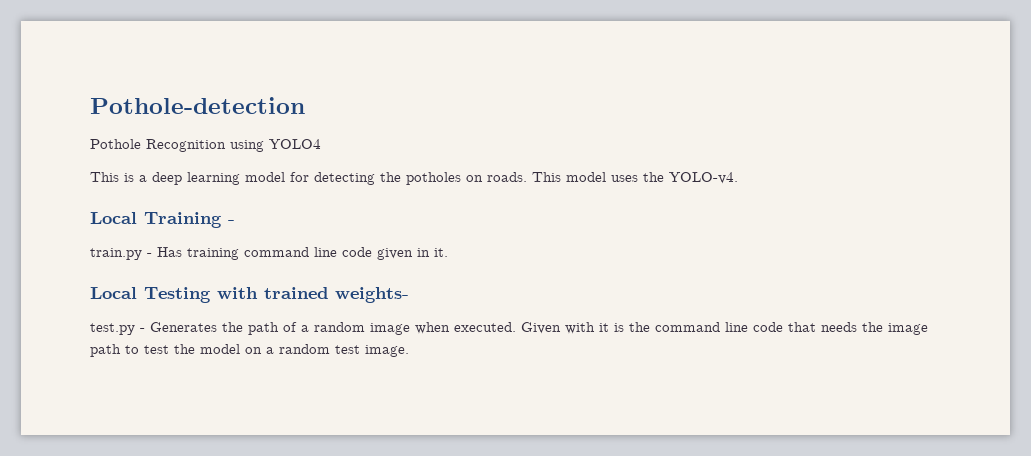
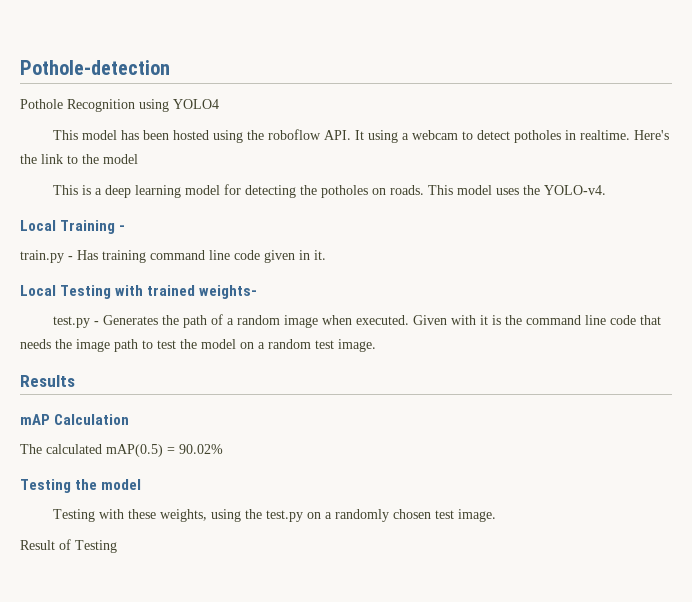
+ This model has been hosted using the roboflow API. It using a webcam to detect potholes in realtime. Here's the link to the model
+ Results
+ mAP Calculation
+ The calculated mAP(0.5) = 90.02%
+ Testing the model
+ Testing with these weights, using the test.py on a randomly chosen test image.
+ Result of Testing

